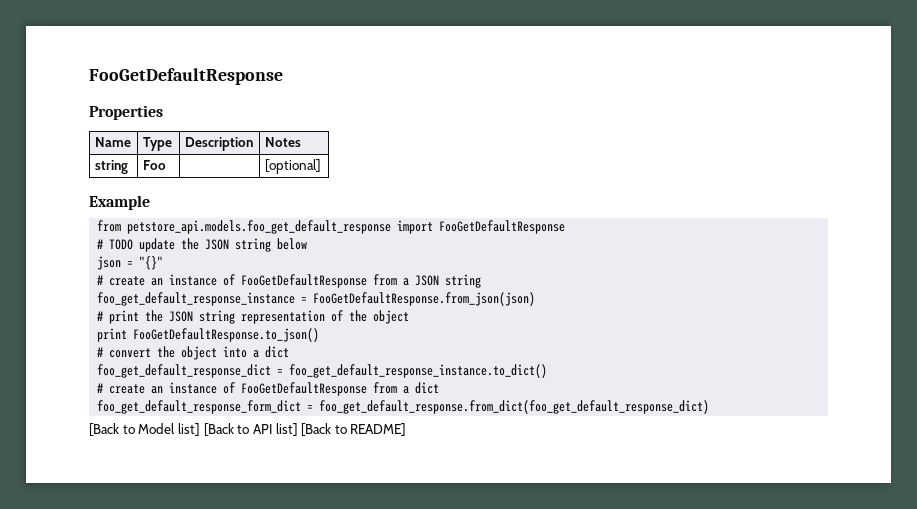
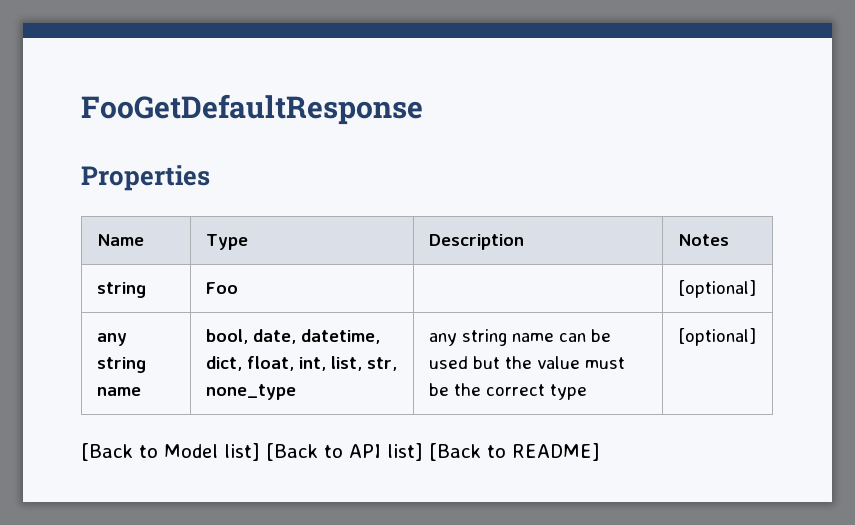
- Example
- from petstore_api.models.foo_get_default_response import FooGetDefaultResponse
- # TODO update the JSON string below
- json = "{}"
- # create an instance of FooGetDefaultResponse from a JSON string
- foo_get_default_response_instance = FooGetDefaultResponse.from_json(json)
- # print the JSON string representation of the object
- print FooGetDefaultResponse.to_json()
- # convert the object into a dict
- foo_get_default_response_dict = foo_get_default_response_instance.to_dict()
- # create an instance of FooGetDefaultResponse from a dict
- foo_get_default_response_form_dict = foo_get_default_response.from_dict(foo_get_default_response_dict)
+ any string name | bool, date, datetime, dict, float, int, list, str, none_type | any string name can be used but the value must be the correct type | [optional]

